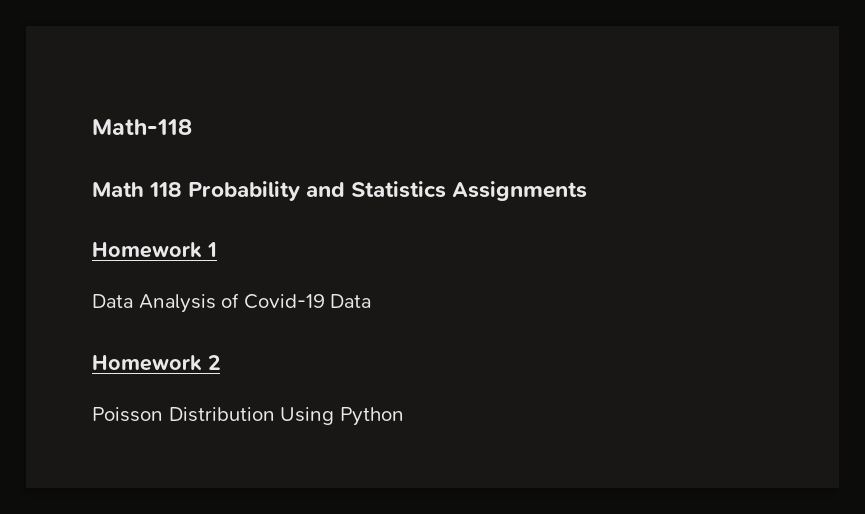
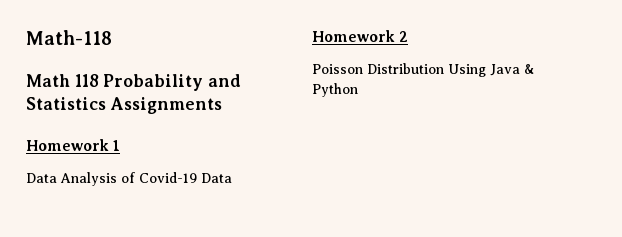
- Poisson Distribution Using Python
+ Poisson Distribution Using Java & Python

